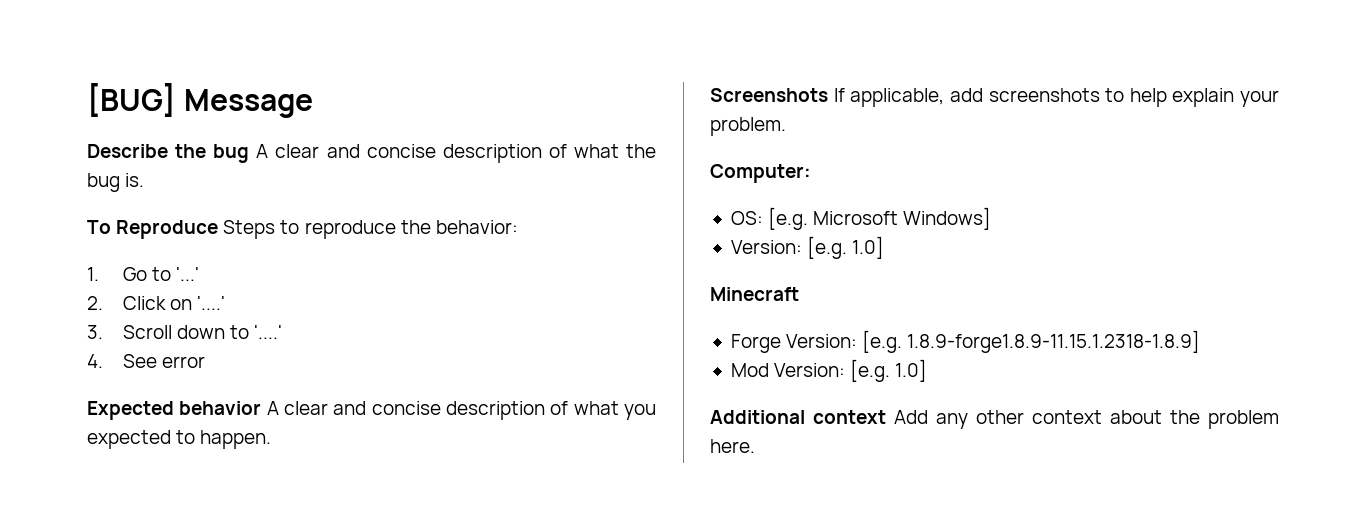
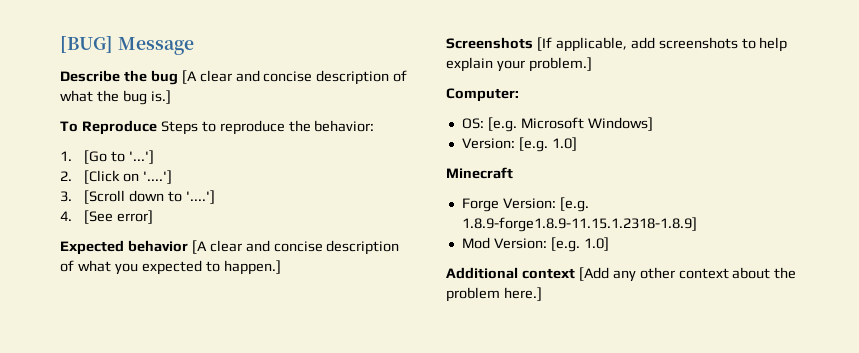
- Describe the bug A clear and concise description of what the bug is.
+ Describe the bug [A clear and concise description of what the bug is.]
- 1. Go to '...'
- 2. Click on '....'
+ 1. [Go to '...']
+ 2. [Click on '....']
- 3. Scroll down to '....'
+ 3. [Scroll down to '....']
- 4. See error
+ 4. [See error]
- Expected behavior A clear and concise description of what you expected to happen.
+ Expected behavior [A clear and concise description of what you expected to happen.]
- Screenshots If applicable, add screenshots to help explain your problem.
+ Screenshots [If applicable, add screenshots to help explain your problem.]
- Additional context Add any other context about the problem here.
+ Additional context [Add any other context about the problem here.]

